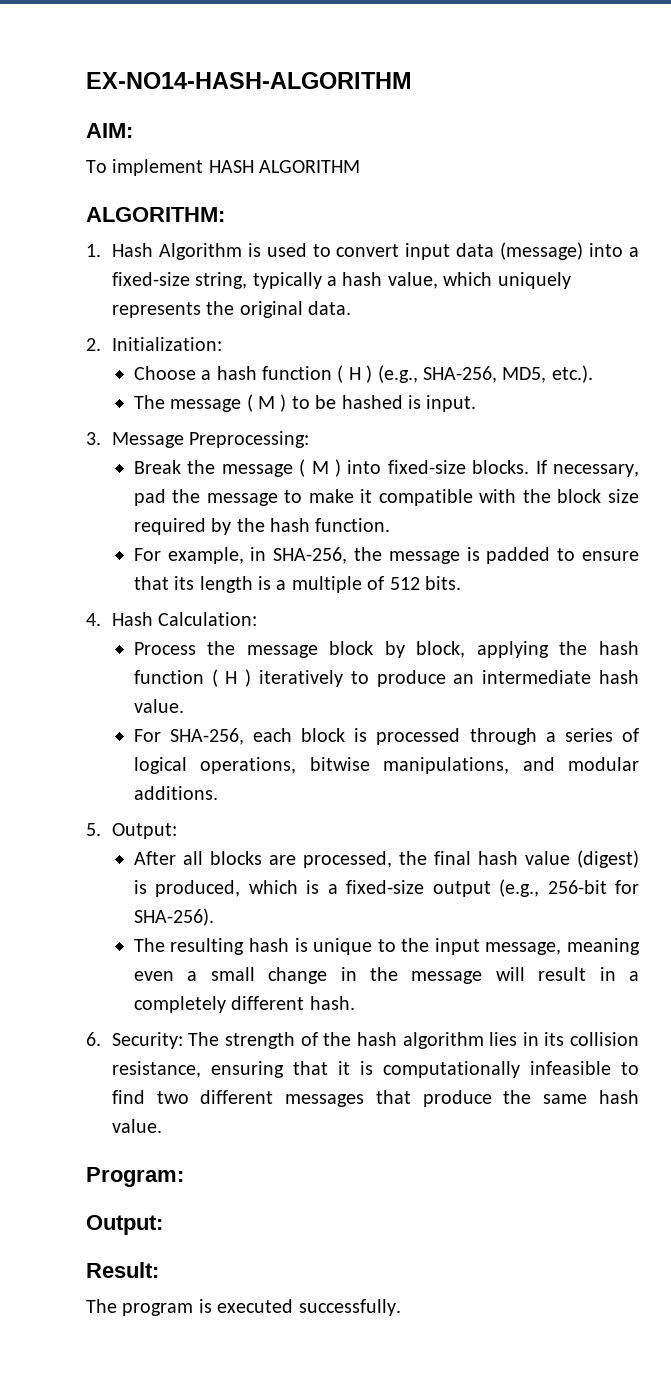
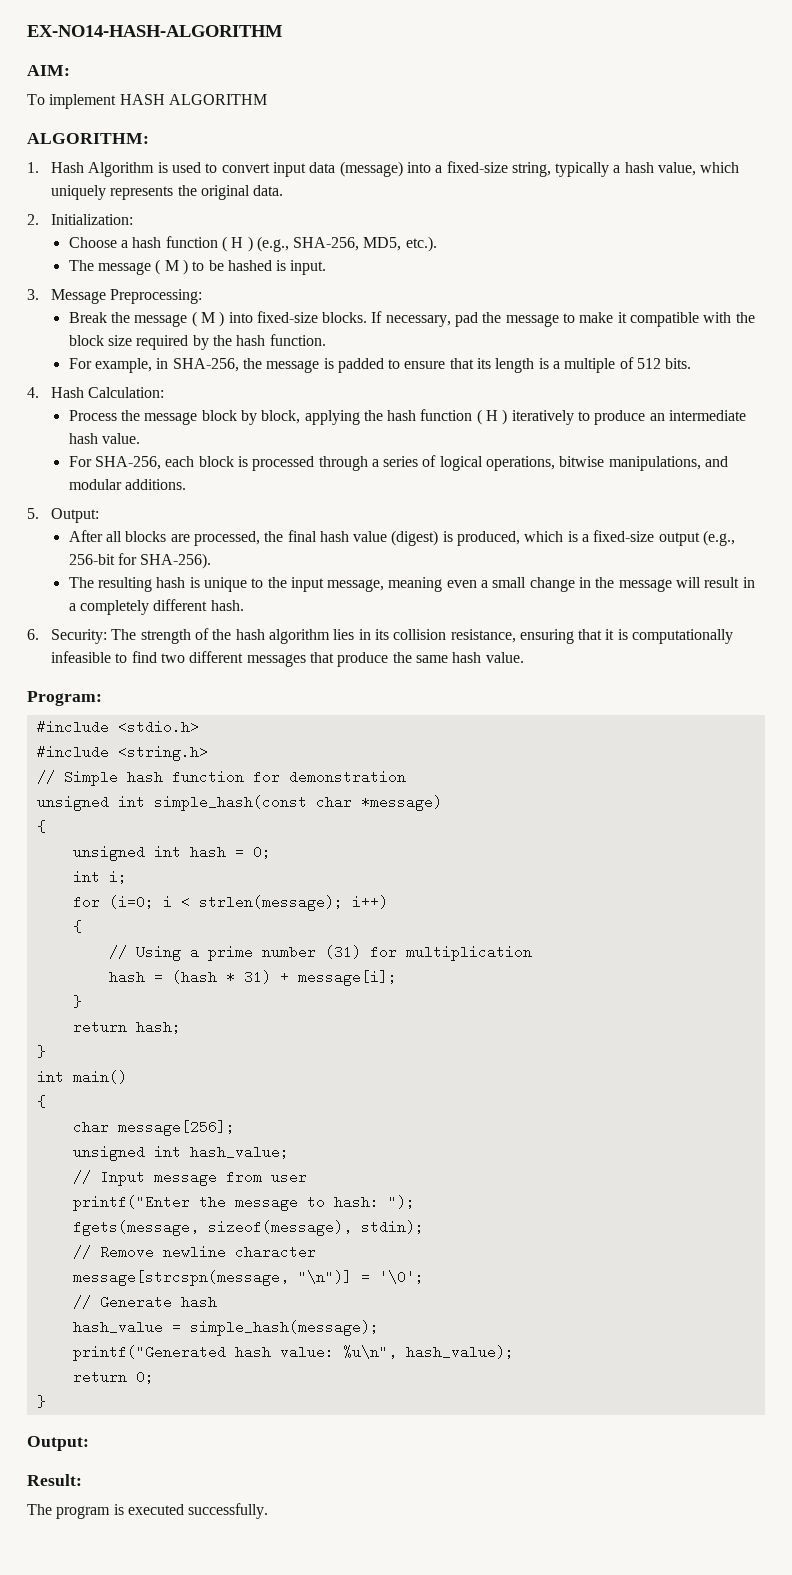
+ #include <stdio.h>
+ #include <string.h>
+ // Simple hash function for demonstration
+ unsigned int simple_hash(const char *message)
+ {
+ unsigned int hash = 0;
+ int i;
+ for (i=0; i < strlen(message); i++)
+ {
+ // Using a prime number (31) for multiplication
+ hash = (hash * 31) + message[i];
+ }
+ return hash;
+ }
+ int main()
+ {
+ char message[256];
+ unsigned int hash_value;
+ // Input message from user
+ printf("Enter the message to hash: ");
+ fgets(message, sizeof(message), stdin);
+ // Remove newline character
+ message[strcspn(message, "\n")] = '\0';
+ // Generate hash
+ hash_value = simple_hash(message);
+ printf("Generated hash value: %u\n", hash_value);
+ return 0;
+ }

